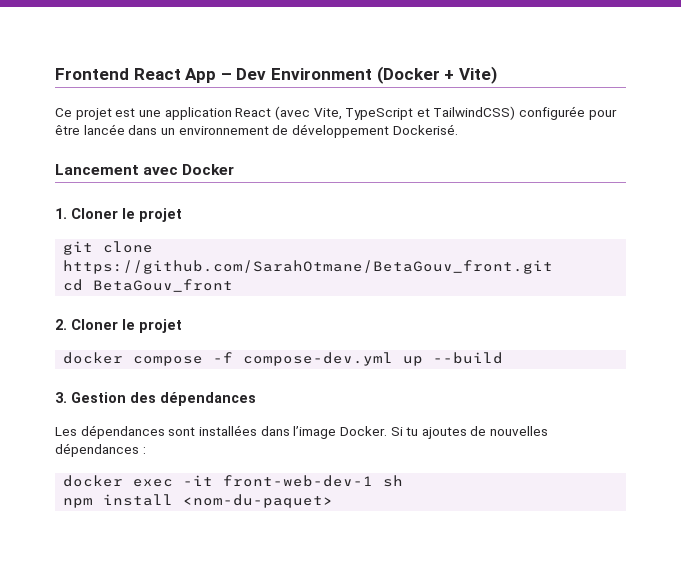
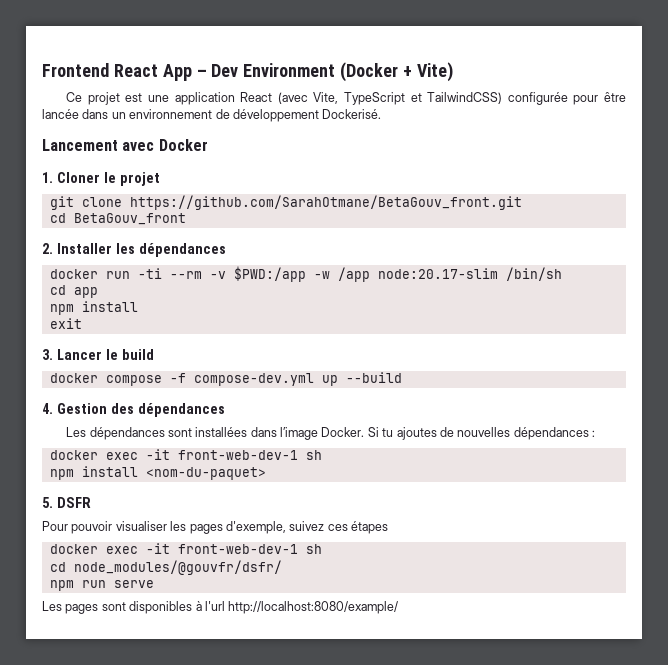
- 2. Cloner le projet
+ 2. Installer les dépendances
+ docker run -ti --rm -v $PWD:/app -w /app node:20.17-slim /bin/sh
+ cd app
+ npm install
+ exit
+ 3. Lancer le build
- 3. Gestion des dépendances
+ 4. Gestion des dépendances
+ 5. DSFR
+ Pour pouvoir visualiser les pages d'exemple, suivez ces étapes
+ docker exec -it front-web-dev-1 sh
+ cd node_modules/@gouvfr/dsfr/
+ npm run serve
+ Les pages sont disponibles à l'url http://localhost:8080/example/

